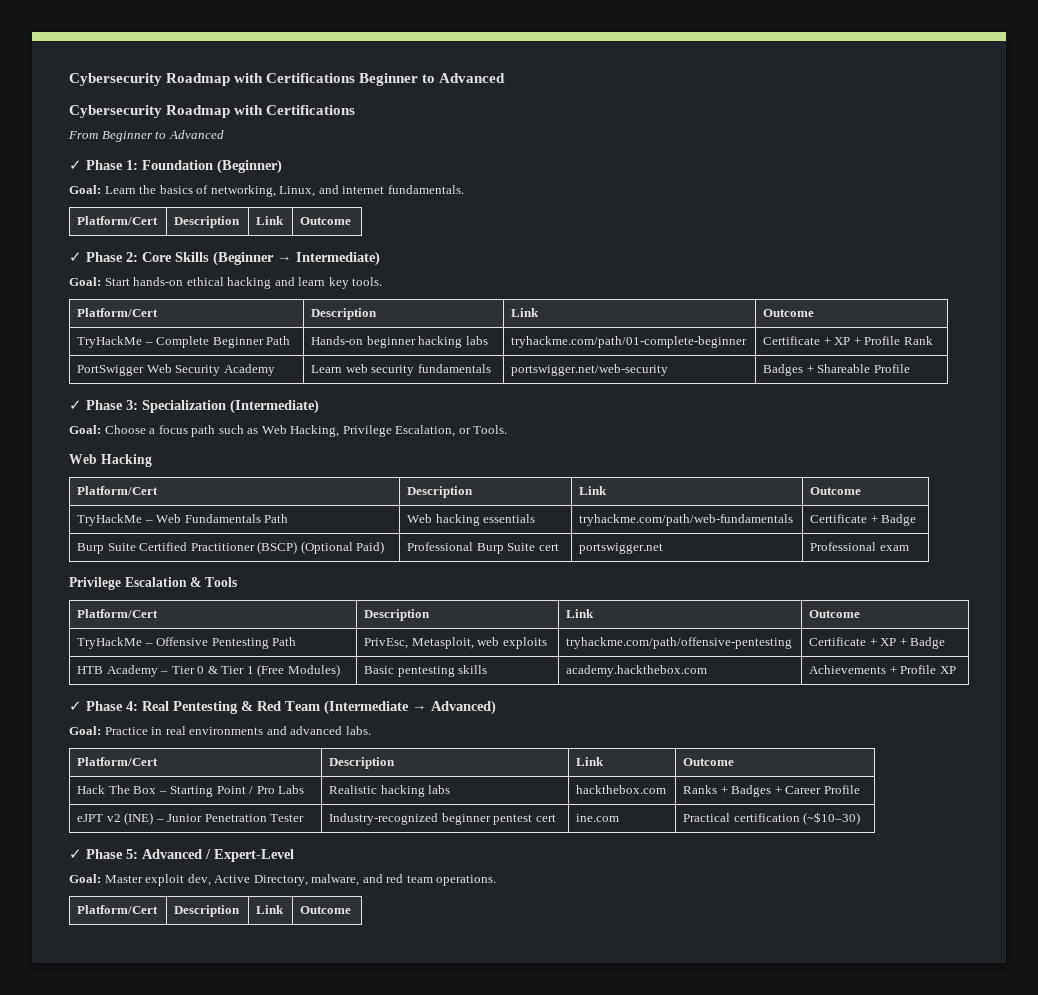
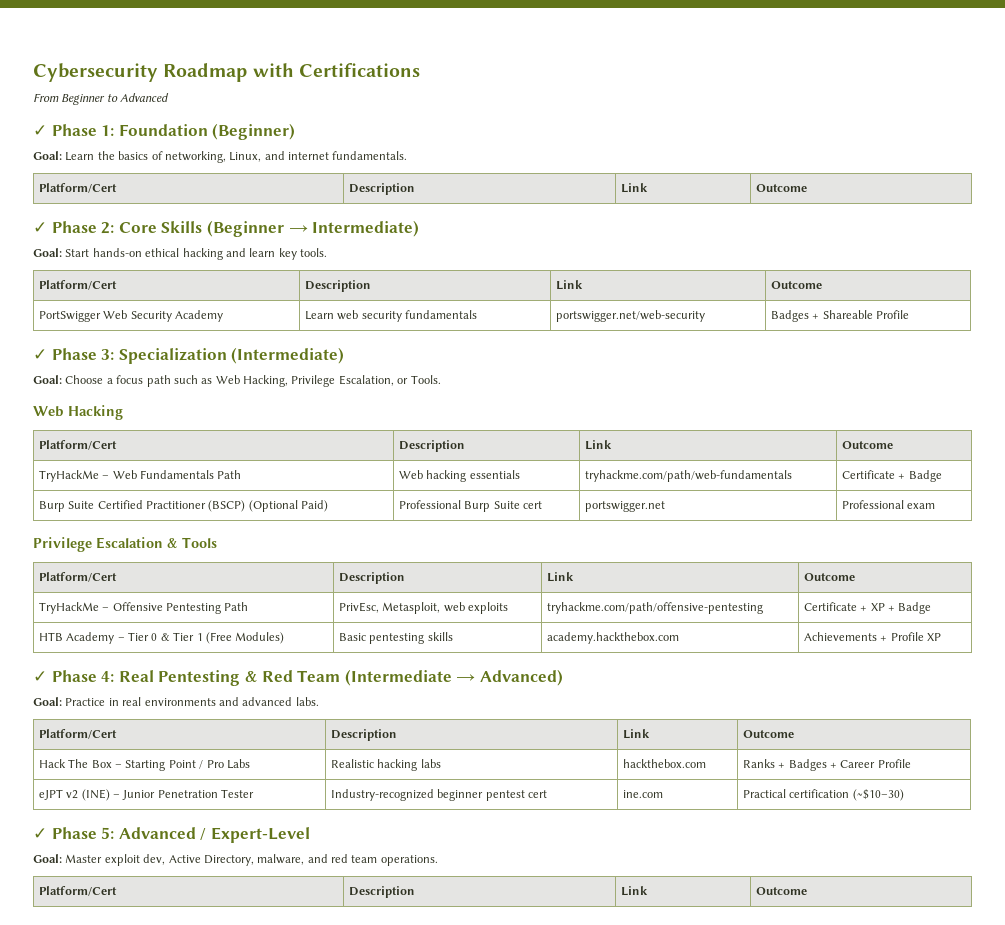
- Cybersecurity Roadmap with Certifications Beginner to Advanced
- TryHackMe – Complete Beginner Path | Hands-on beginner hacking labs | tryhackme.com/path/01-complete-beginner | Certificate + XP + Profile Rank

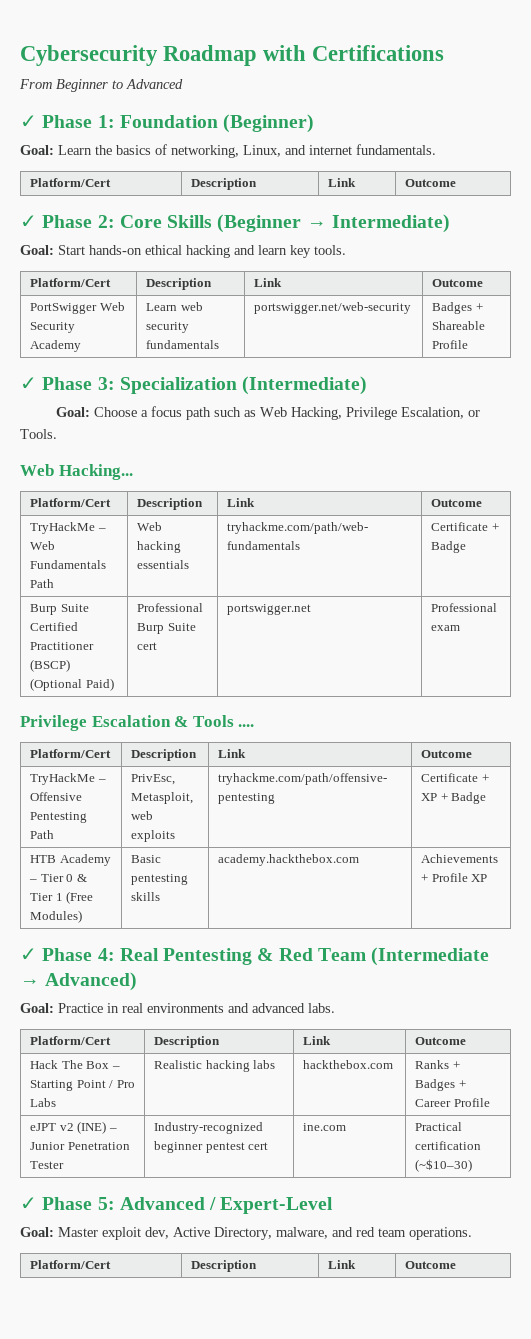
- Web Hacking
+ Web Hacking...
- Privilege Escalation & Tools
+ Privilege Escalation & Tools ....

